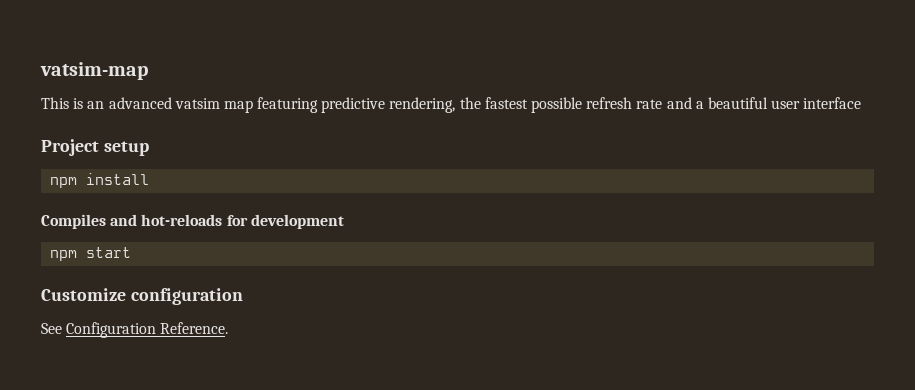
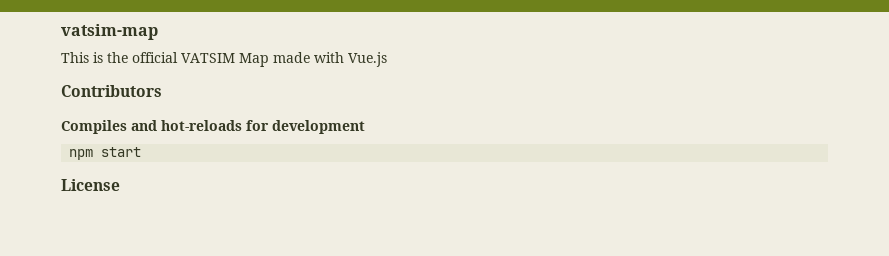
- This is an advanced vatsim map featuring predictive rendering, the fastest possible refresh rate and a beautiful user interface
- Project setup
- npm install
+ This is the official VATSIM Map made with Vue.js
+ Contributors
- Customize configuration
- See Configuration Reference.
+ License

